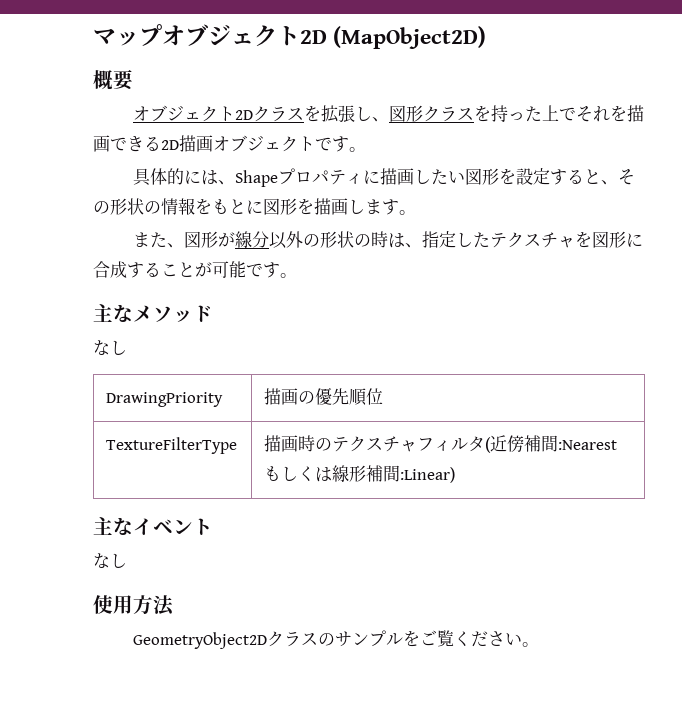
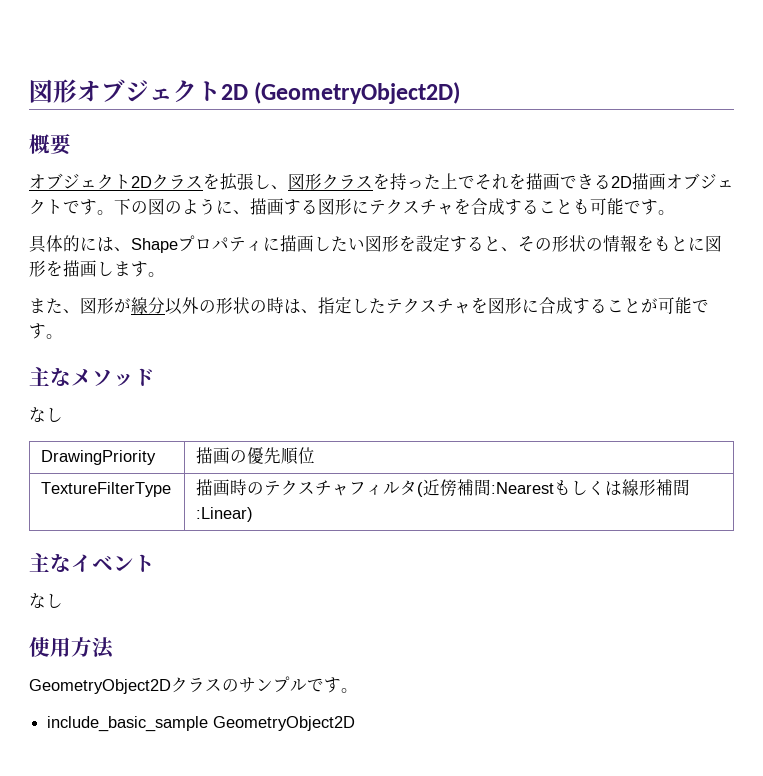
- マップオブジェクト2D (MapObject2D)
+ 図形オブジェクト2D (GeometryObject2D)
+ 下の図のように、描画する図形にテクスチャを合成することも可能です。
- GeometryObject2Dクラスのサンプルをご覧ください。
+ GeometryObject2Dクラスのサンプルです。
+ include_basic_sample GeometryObject2D

